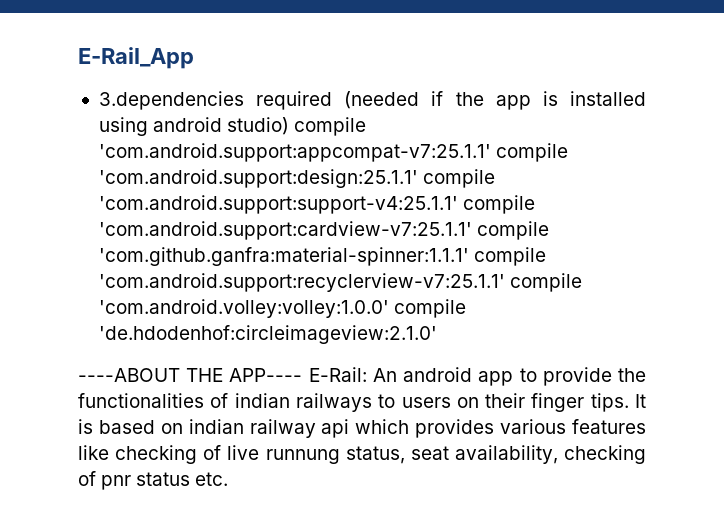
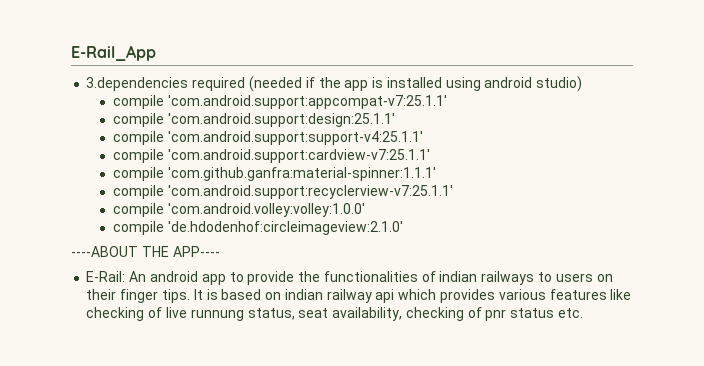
- 3.dependencies required (needed if the app is installed using android studio) compile 'com.android.support:appcompat-v7:25.1.1' compile 'com.android.support:design:25.1.1' compile 'com.android.support:support-v4:25.1.1' compile 'com.android.support:cardview-v7:25.1.1' compile 'com.github.ganfra:material-spinner:1.1.1' compile 'com.android.support:recyclerview-v7:25.1.1' compile 'com.android.volley:volley:1.0.0' compile 'de.hdodenhof:circleimageview:2.1.0'
+ 3.dependencies required (needed if the app is installed using android studio)
+ compile 'com.android.support:appcompat-v7:25.1.1'
+ compile 'com.android.support:design:25.1.1'
+ compile 'com.android.support:support-v4:25.1.1'
+ compile 'com.android.support:cardview-v7:25.1.1'
+ compile 'com.github.ganfra:material-spinner:1.1.1'
+ compile 'com.android.support:recyclerview-v7:25.1.1'
+ compile 'com.android.volley:volley:1.0.0'
+ compile 'de.hdodenhof:circleimageview:2.1.0'
- ----ABOUT THE APP---- E-Rail: An android app to provide the functionalities of indian railways to users on their finger tips.
+ ----ABOUT THE APP----
+ E-Rail: An android app to provide the functionalities of indian railways to users on their finger tips.

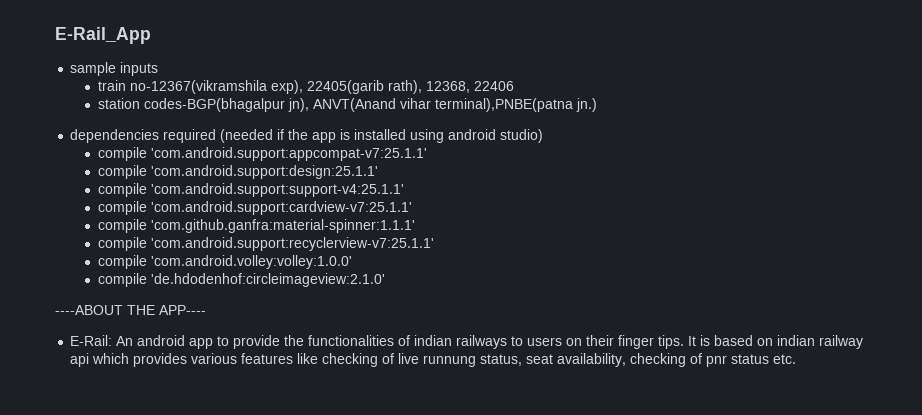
- 3.dependencies required (needed if the app is installed using android studio)
+ sample inputs
+ train no-12367(vikramshila exp), 22405(garib rath), 12368, 22406
+ station codes-BGP(bhagalpur jn), ANVT(Anand vihar terminal),PNBE(patna jn.)
+ dependencies required (needed if the app is installed using android studio)

